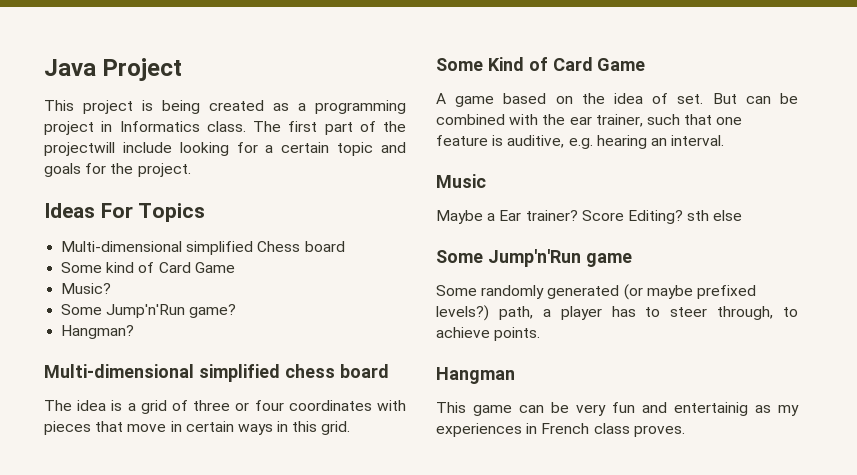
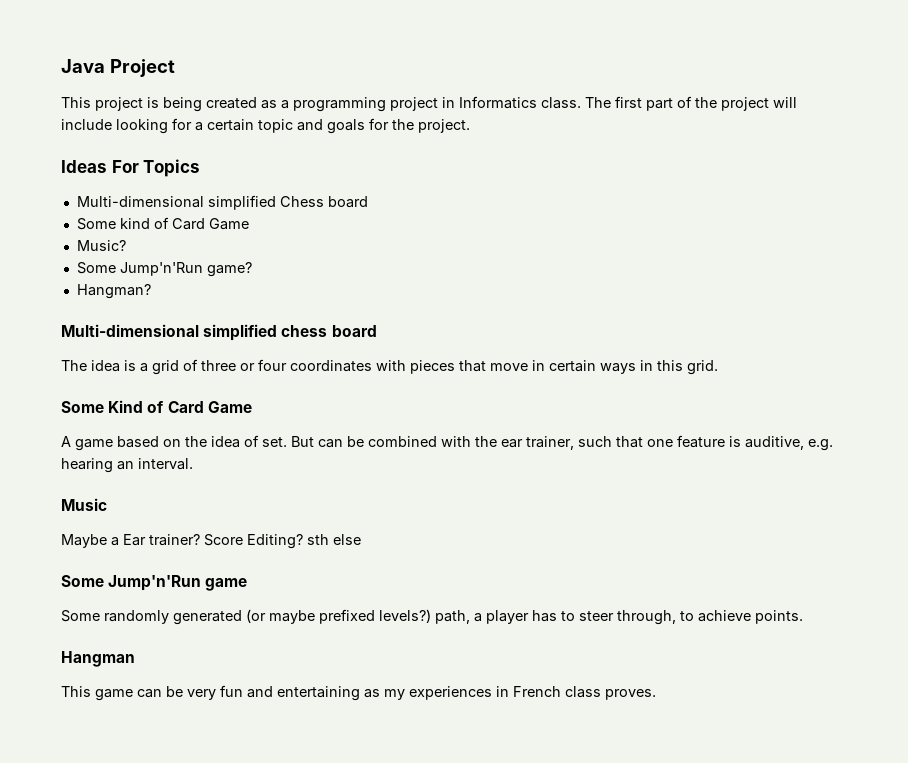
- The first part of the projectwill include looking for a certain topic and goals for the project.
+ The first part of the project will include looking for a certain topic and goals for the project.
- This game can be very fun and entertainig as my experiences in French class proves.
+ This game can be very fun and entertaining as my experiences in French class proves.

